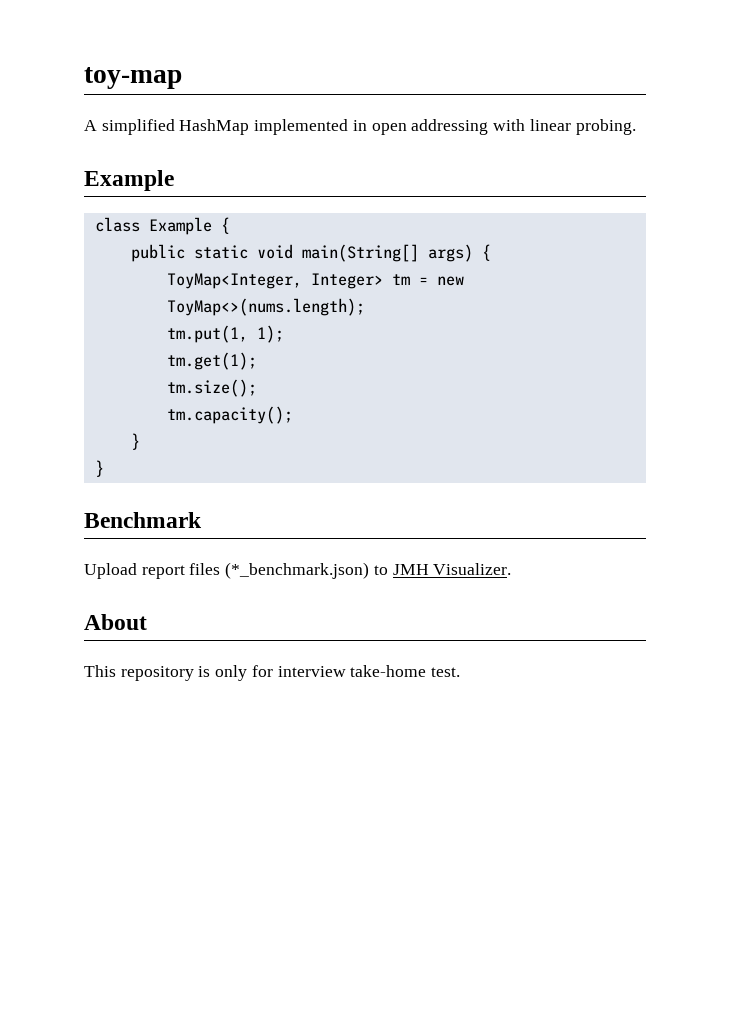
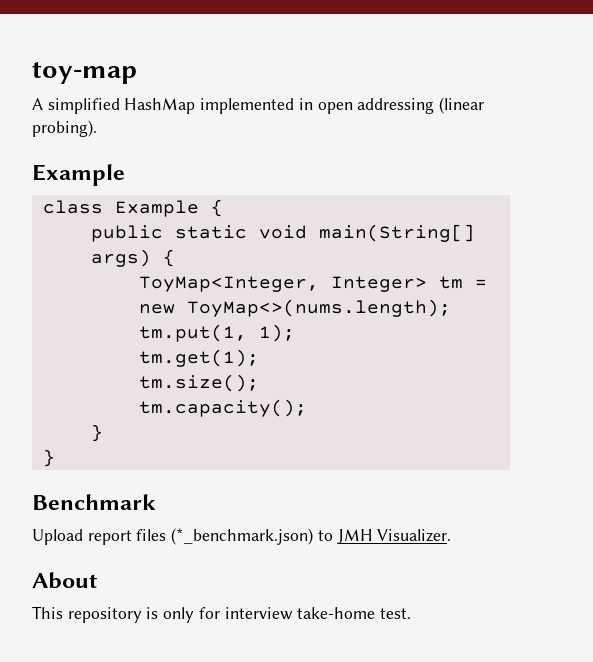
- A simplified HashMap implemented in open addressing with linear probing.
+ A simplified HashMap implemented in open addressing (linear probing).

